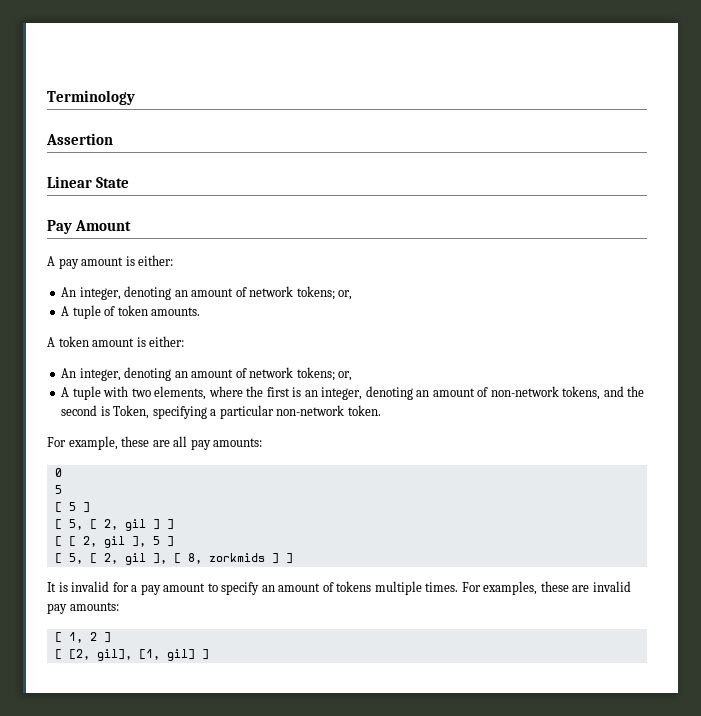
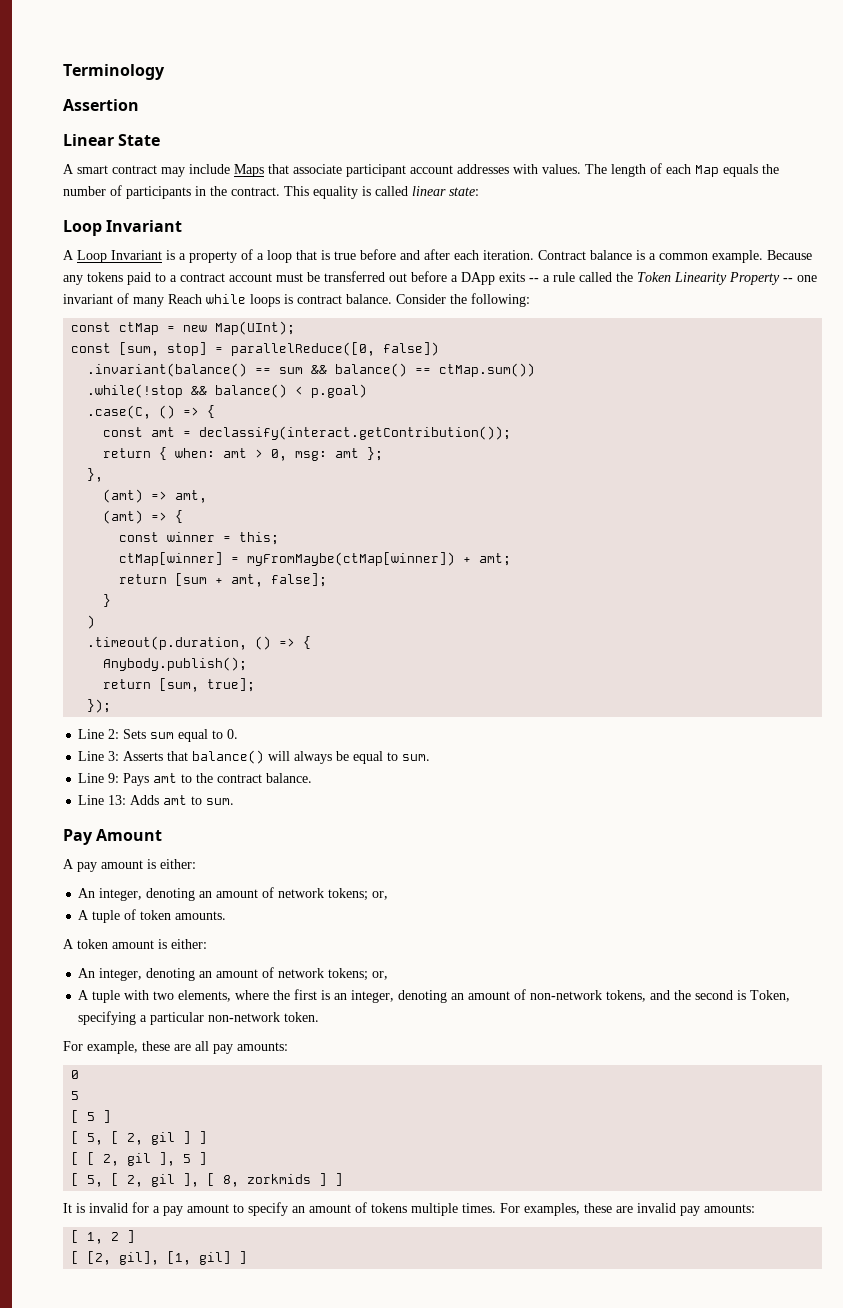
+ A smart contract may include Maps that associate participant account addresses with values. The length of each Map equals the number of participants in the contract. This equality is called linear state:
+ Loop Invariant
+ A Loop Invariant is a property of a loop that is true before and after each iteration. Contract balance is a common example. Because any tokens paid to a contract account must be transferred out before a DApp exits -- a rule called the Token Linearity Property -- one invariant of many Reach while loops is contract balance. Consider the following:
+ const ctMap = new Map(UInt);
+ const [sum, stop] = parallelReduce([0, false])
+ .invariant(balance() == sum && balance() == ctMap.sum())
+ .while(!stop && balance() < p.goal)
+ .case(C, () => {
+ const amt = declassify(interact.getContribution());
+ return { when: amt > 0, msg: amt };
+ },
+ (amt) => amt,
+ (amt) => {
+ const winner = this;
+ ctMap[winner] = myFromMaybe(ctMap[winner]) + amt;
+ return [sum + amt, false];
+ }
+ )
+ .timeout(p.duration, () => {
+ Anybody.publish();
+ return [sum, true];
+ });
+ Line 2: Sets sum equal to 0.
+ Line 3: Asserts that balance() will always be equal to sum.
+ Line 9: Pays amt to the contract balance.
+ Line 13: Adds amt to sum.

